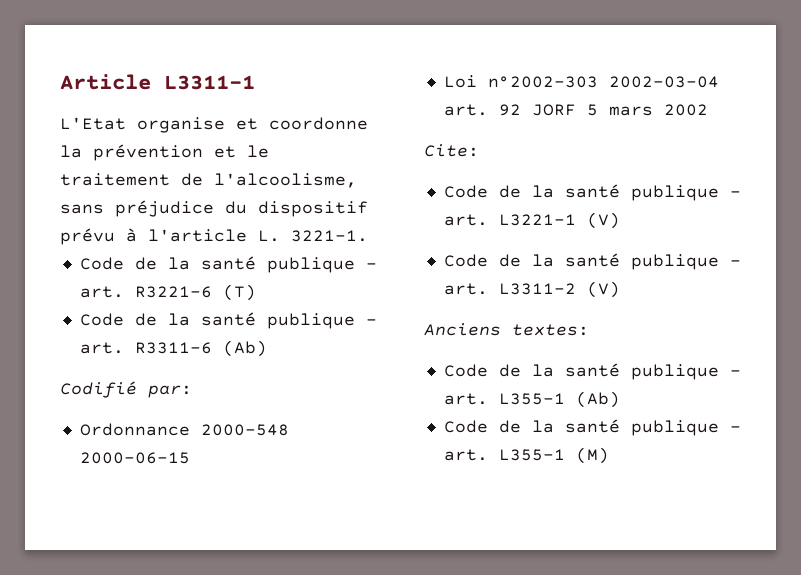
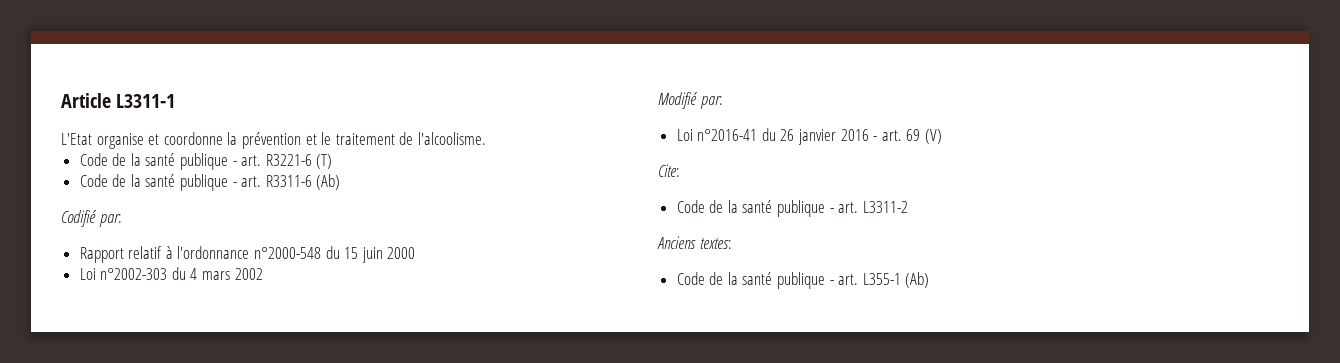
- L'Etat organise et coordonne la prévention et le traitement de l'alcoolisme, sans préjudice du dispositif prévu à l'article L. 3221-1.
+ L'Etat organise et coordonne la prévention et le traitement de l'alcoolisme.
- Ordonnance 2000-548 2000-06-15
- Loi n°2002-303 2002-03-04 art. 92 JORF 5 mars 2002
+ Rapport relatif à l'ordonnance n°2000-548 du 15 juin 2000
+ Loi n°2002-303 du 4 mars 2002
+ Modifié par:
+ Loi n°2016-41 du 26 janvier 2016 - art. 69 (V)
  Cite:
- Code de la santé publique - art. L3221-1 (V)
- Code de la santé publique - art. L3311-2 (V)
+ Code de la santé publique - art. L3311-2
- Code de la santé publique - art. L355-1 (M)

